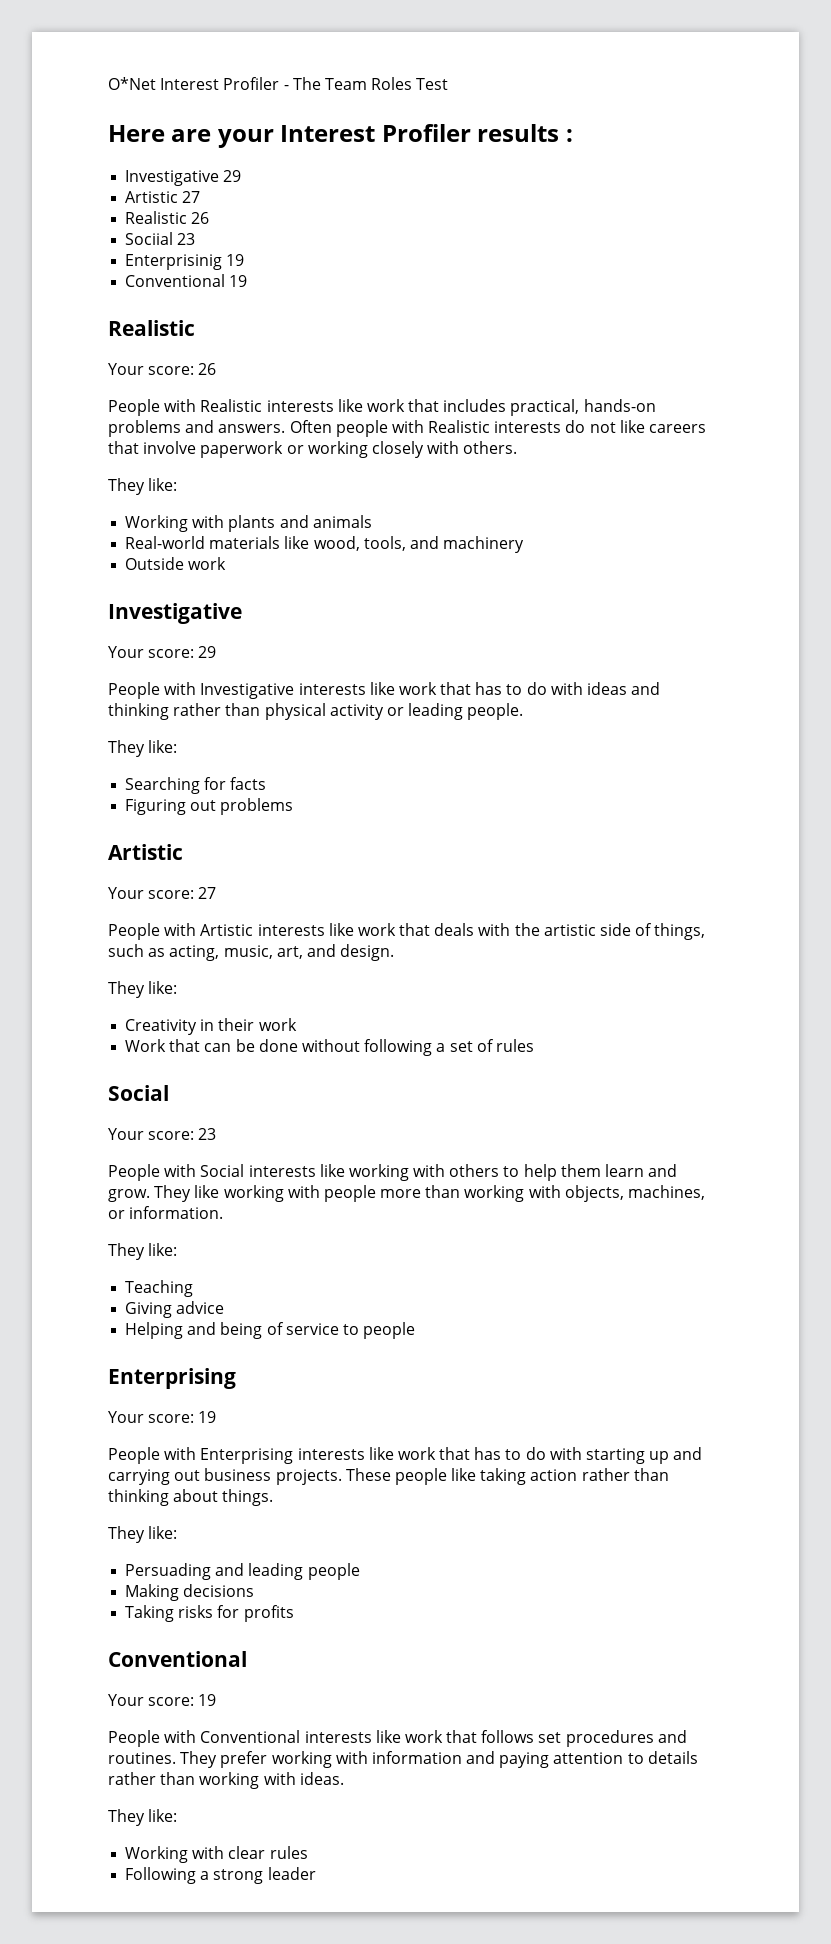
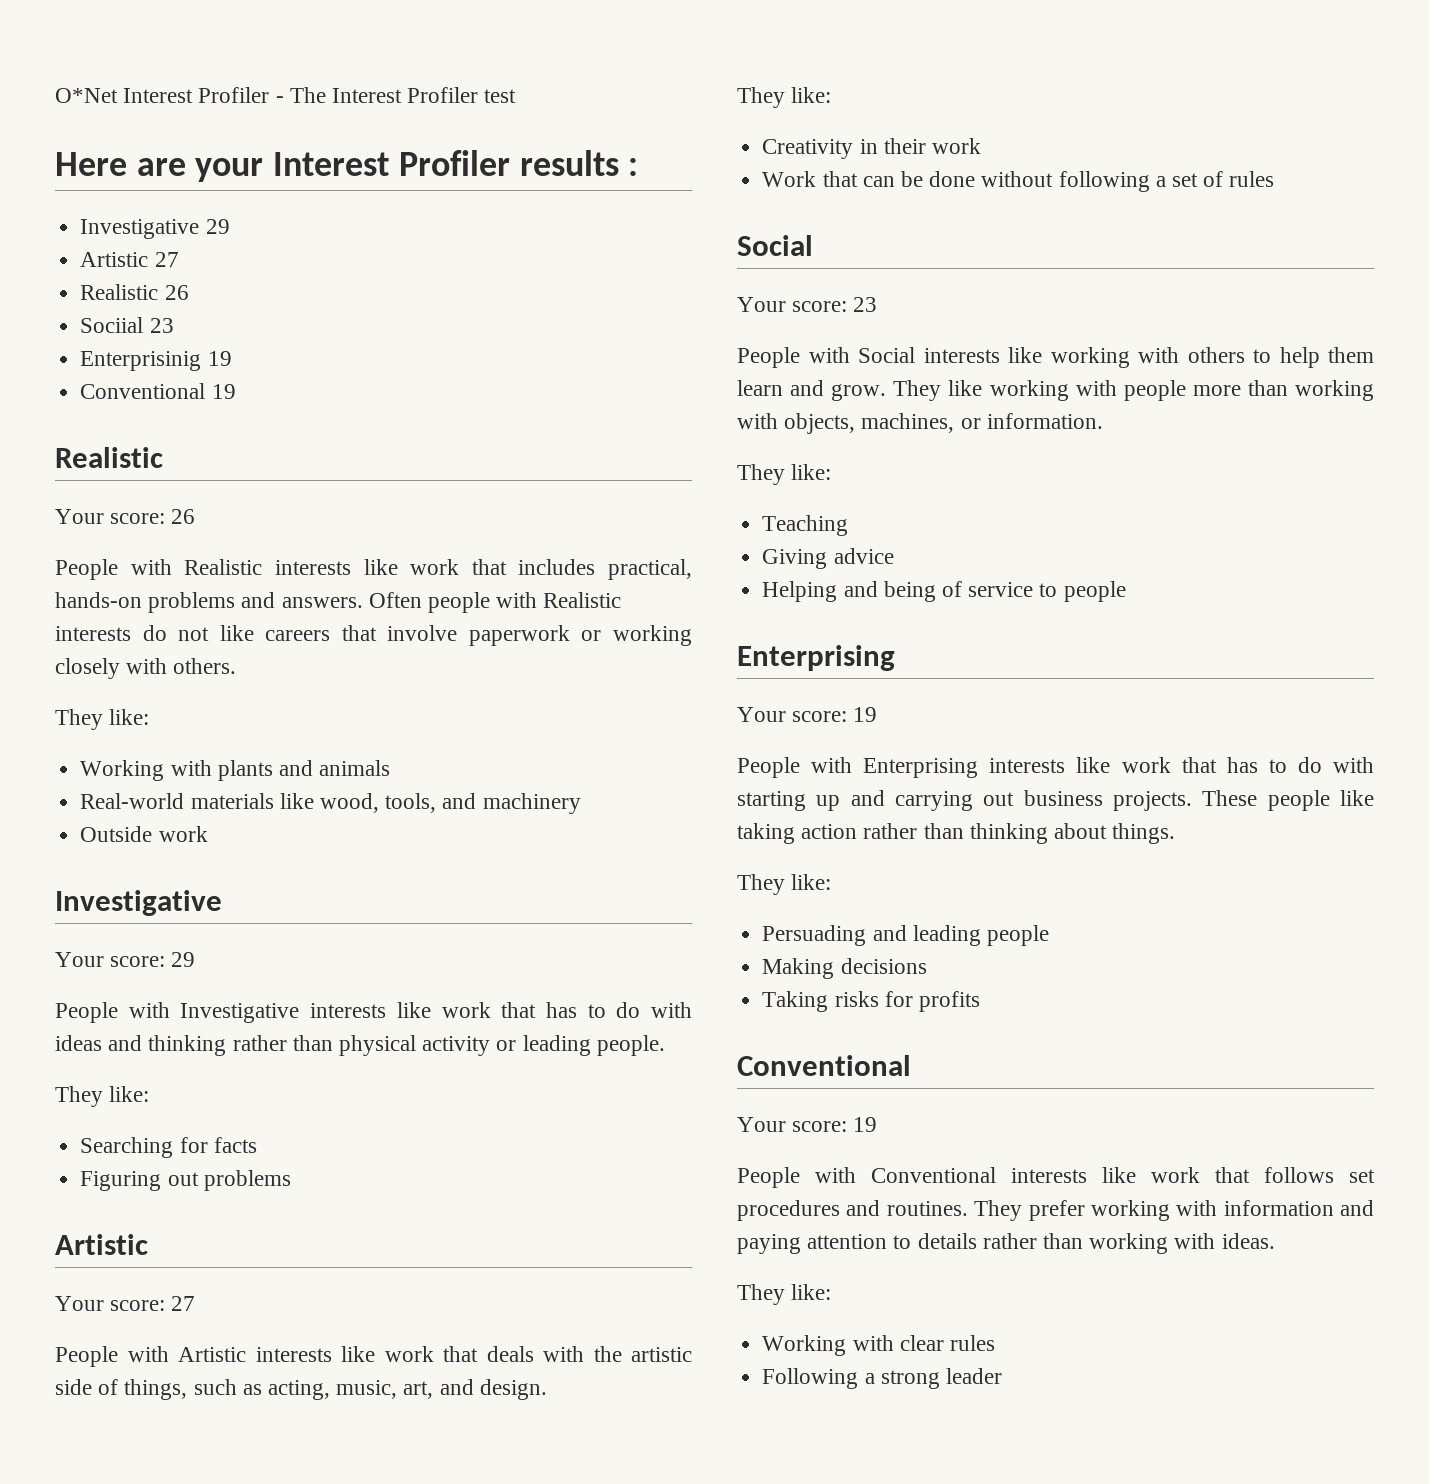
- O*Net Interest Profiler - The Team Roles Test
+ O*Net Interest Profiler - The Interest Profiler test

